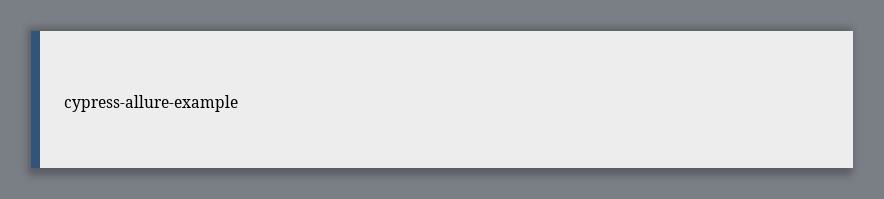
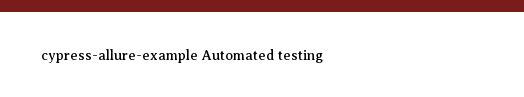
- cypress-allure-example
+ cypress-allure-example Automated testing

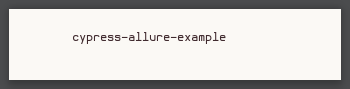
- cypress-allure-example Automated testing
+ cypress-allure-example

